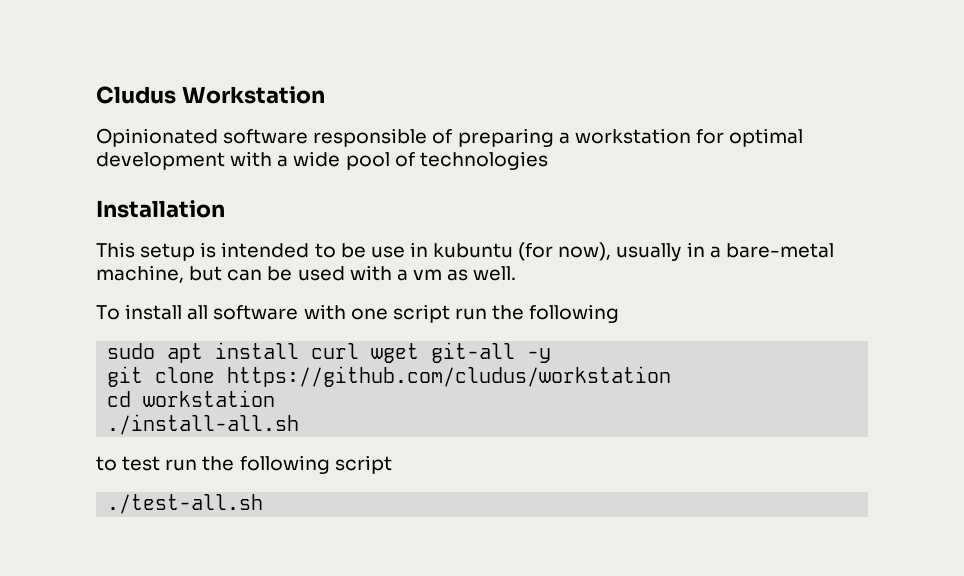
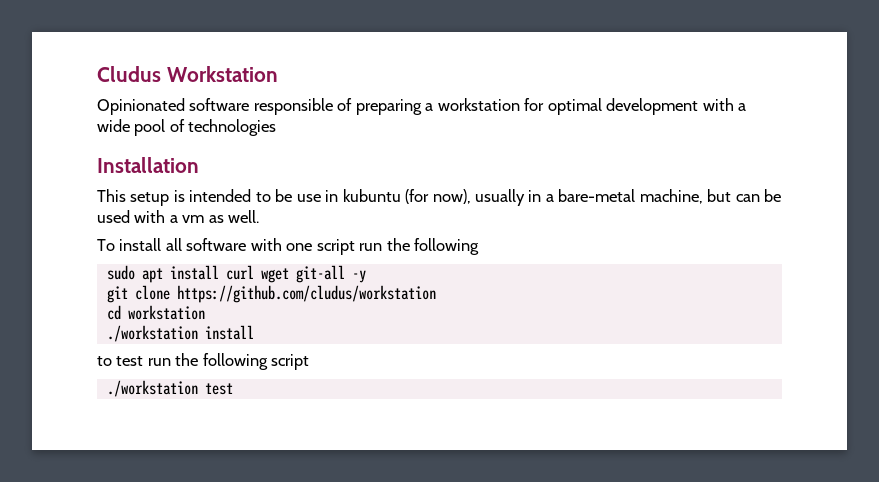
- ./install-all.sh
+ ./workstation install
- ./test-all.sh
+ ./workstation test

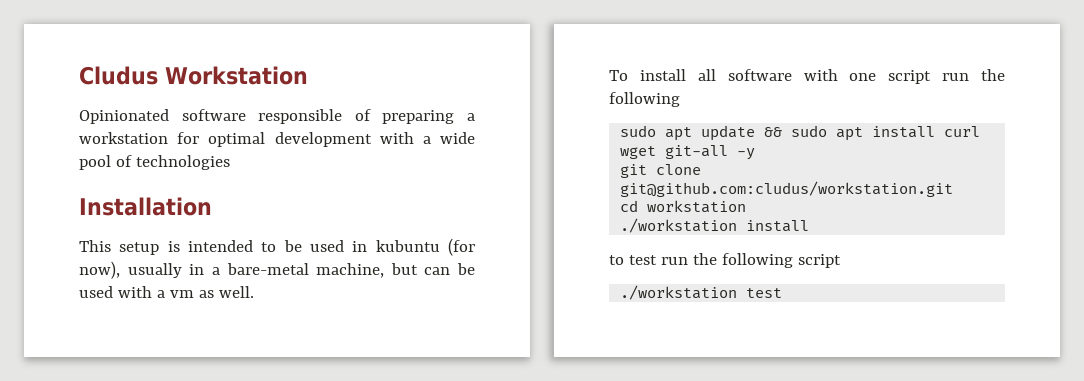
- This setup is intended to be use in kubuntu (for now), usually in a bare-metal machine, but can be used with a vm as well.
+ This setup is intended to be used in kubuntu (for now), usually in a bare-metal machine, but can be used with a vm as well.
- sudo apt install curl wget git-all -y
+ sudo apt update && sudo apt install curl wget git-all -y
- git clone https://github.com/cludus/workstation
+ git clone git@github.com:cludus/workstation.git

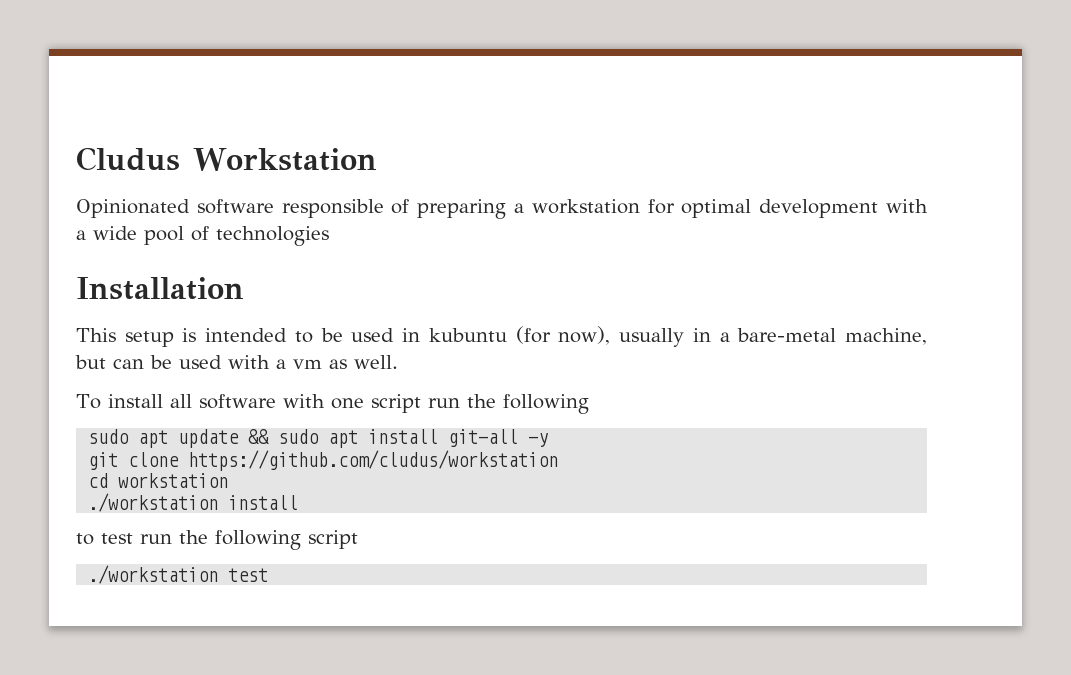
- sudo apt update && sudo apt install curl wget git-all -y
+ sudo apt update && sudo apt install git-all -y
- git clone git@github.com:cludus/workstation.git
+ git clone https://github.com/cludus/workstation

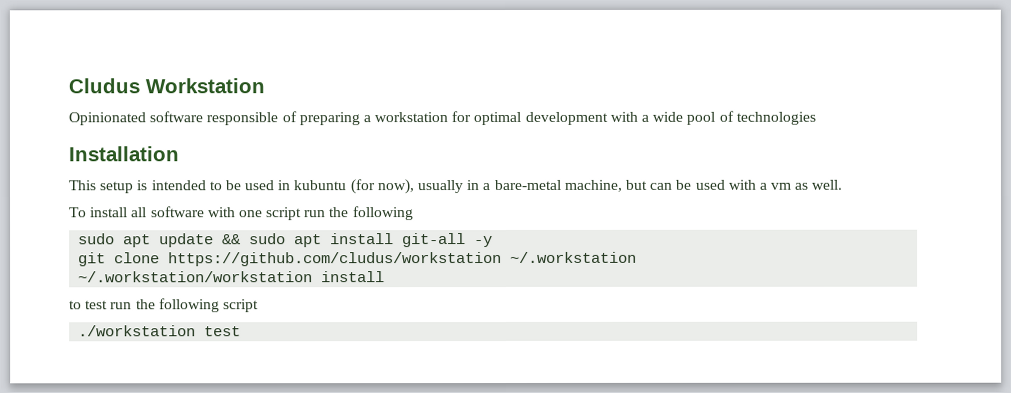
- git clone https://github.com/cludus/workstation
- cd workstation
- ./workstation install
+ git clone https://github.com/cludus/workstation ~/.workstation
+ ~/.workstation/workstation install

